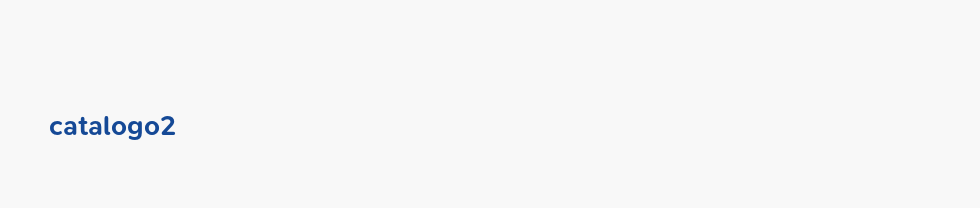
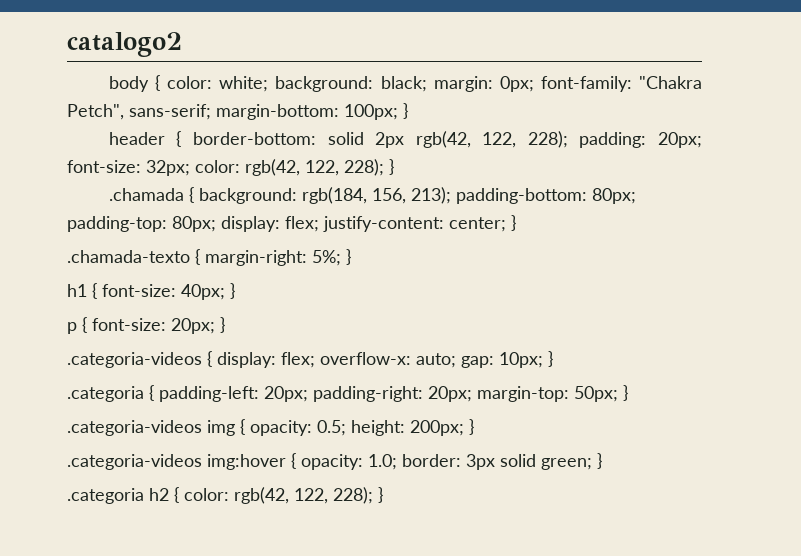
+ body { color: white; background: black; margin: 0px; font-family: "Chakra Petch", sans-serif; margin-bottom: 100px; }
+ header { border-bottom: solid 2px rgb(42, 122, 228); padding: 20px; font-size: 32px; color: rgb(42, 122, 228); }
+ .chamada { background: rgb(184, 156, 213); padding-bottom: 80px; padding-top: 80px; display: flex; justify-content: center; }
+ .chamada-texto { margin-right: 5%; }
+ h1 { font-size: 40px; }
+ p { font-size: 20px; }
+ .categoria-videos { display: flex; overflow-x: auto; gap: 10px; }
+ .categoria { padding-left: 20px; padding-right: 20px; margin-top: 50px; }
+ .categoria-videos img { opacity: 0.5; height: 200px; }
+ .categoria-videos img:hover { opacity: 1.0; border: 3px solid green; }
+ .categoria h2 { color: rgb(42, 122, 228); }

